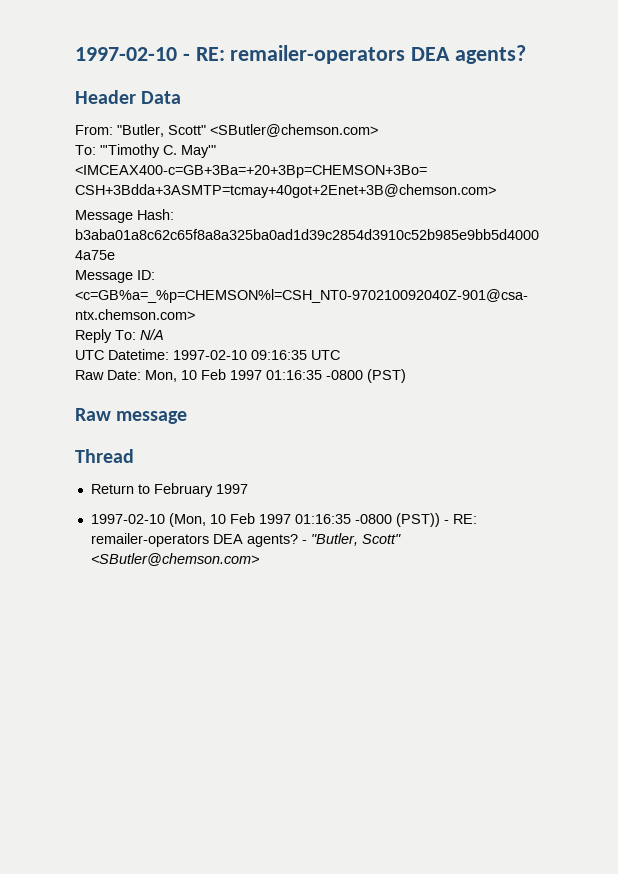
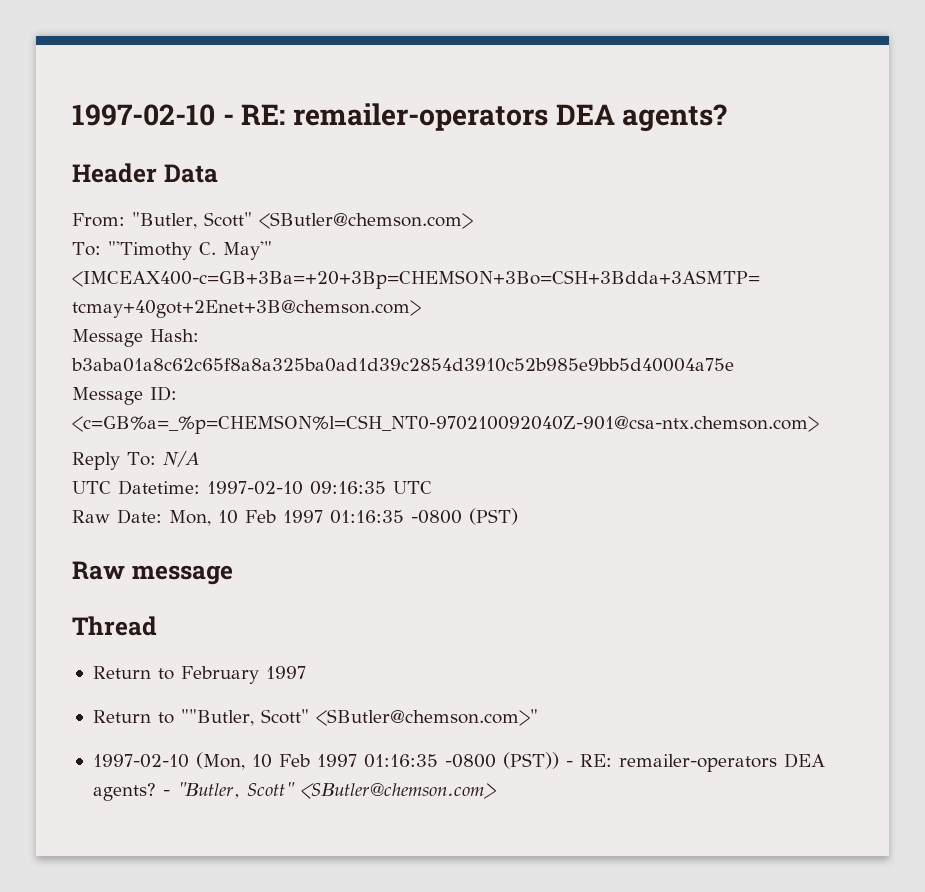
+ Return to ""Butler, Scott" <SButler@chemson.com>"

